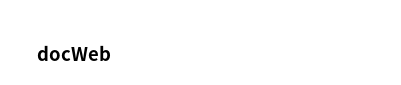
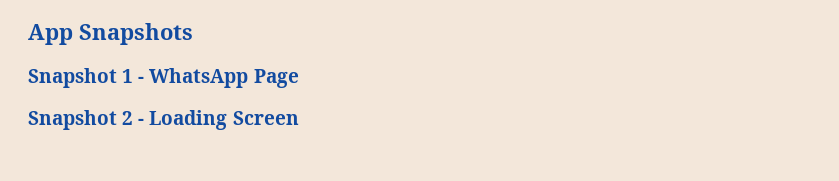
- docWeb
+ App Snapshots
+ Snapshot 1 - WhatsApp Page
+ Snapshot 2 - Loading Screen

